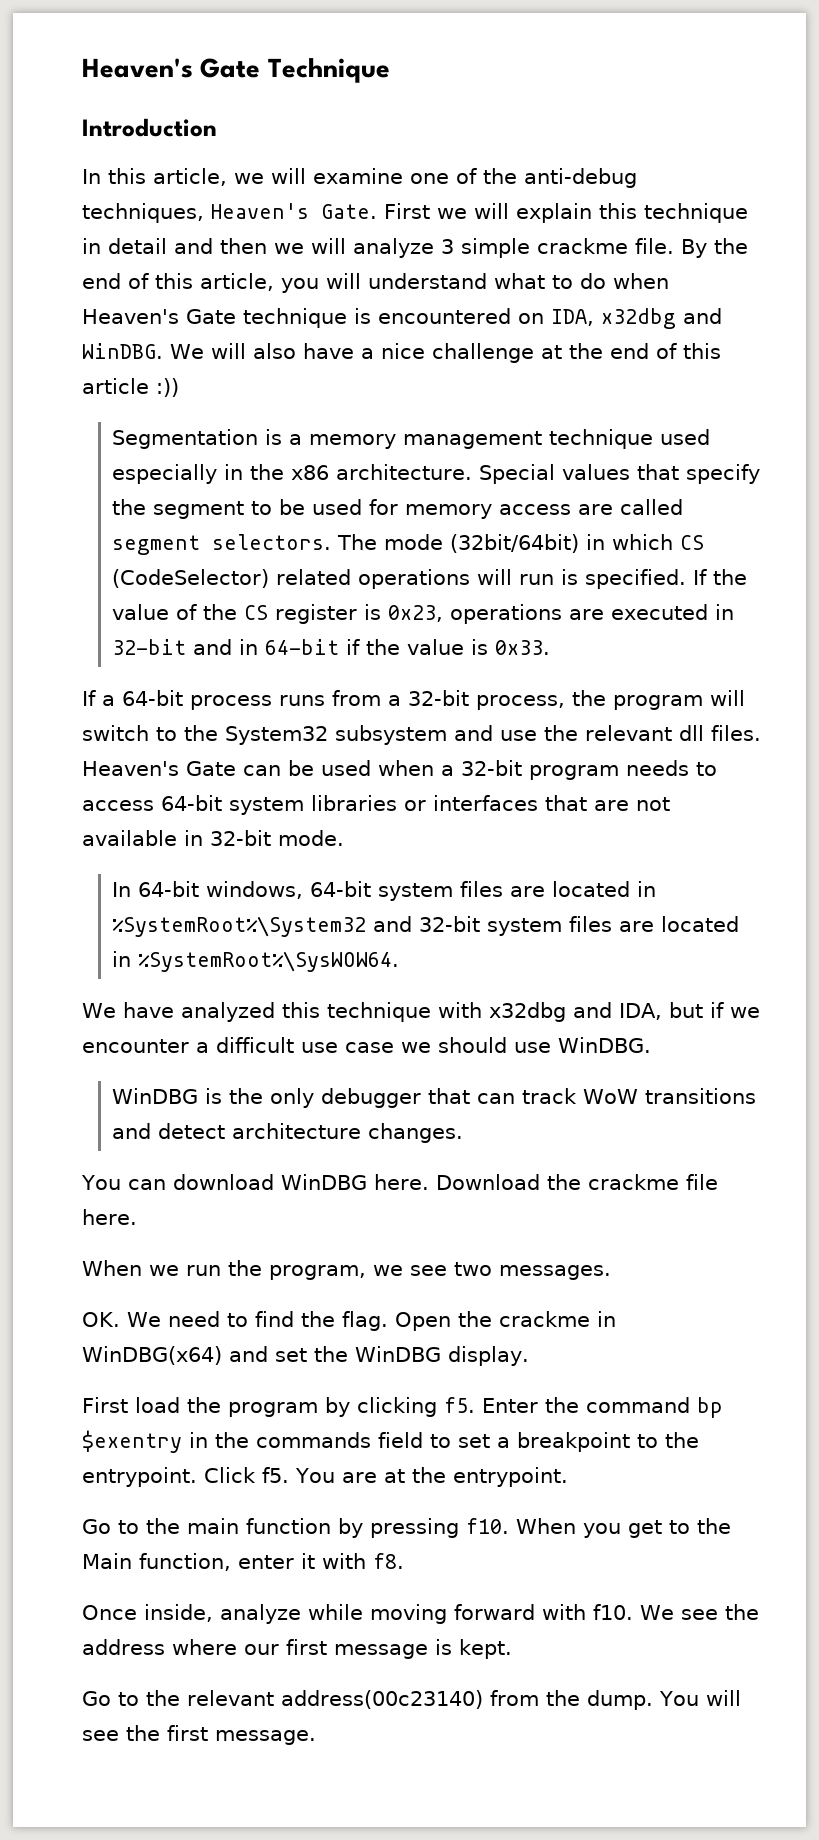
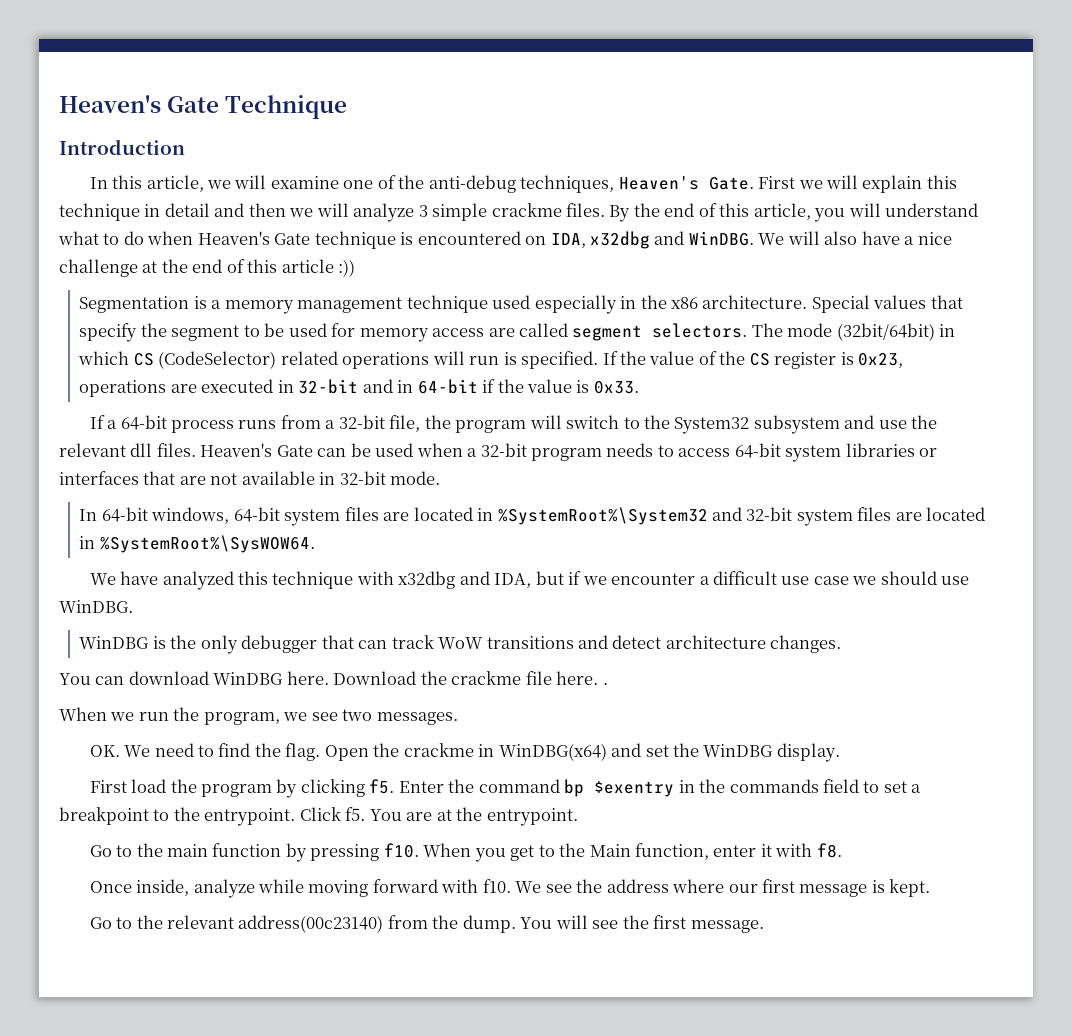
- First we will explain this technique in detail and then we will analyze 3 simple crackme file.
+ First we will explain this technique in detail and then we will analyze 3 simple crackme files.
- If a 64-bit process runs from a 32-bit process, the program will switch to the System32 subsystem and use the relevant dll files.
+ If a 64-bit process runs from a 32-bit file, the program will switch to the System32 subsystem and use the relevant dll files.
- Download the crackme file here.
+ Download the crackme file here. .

